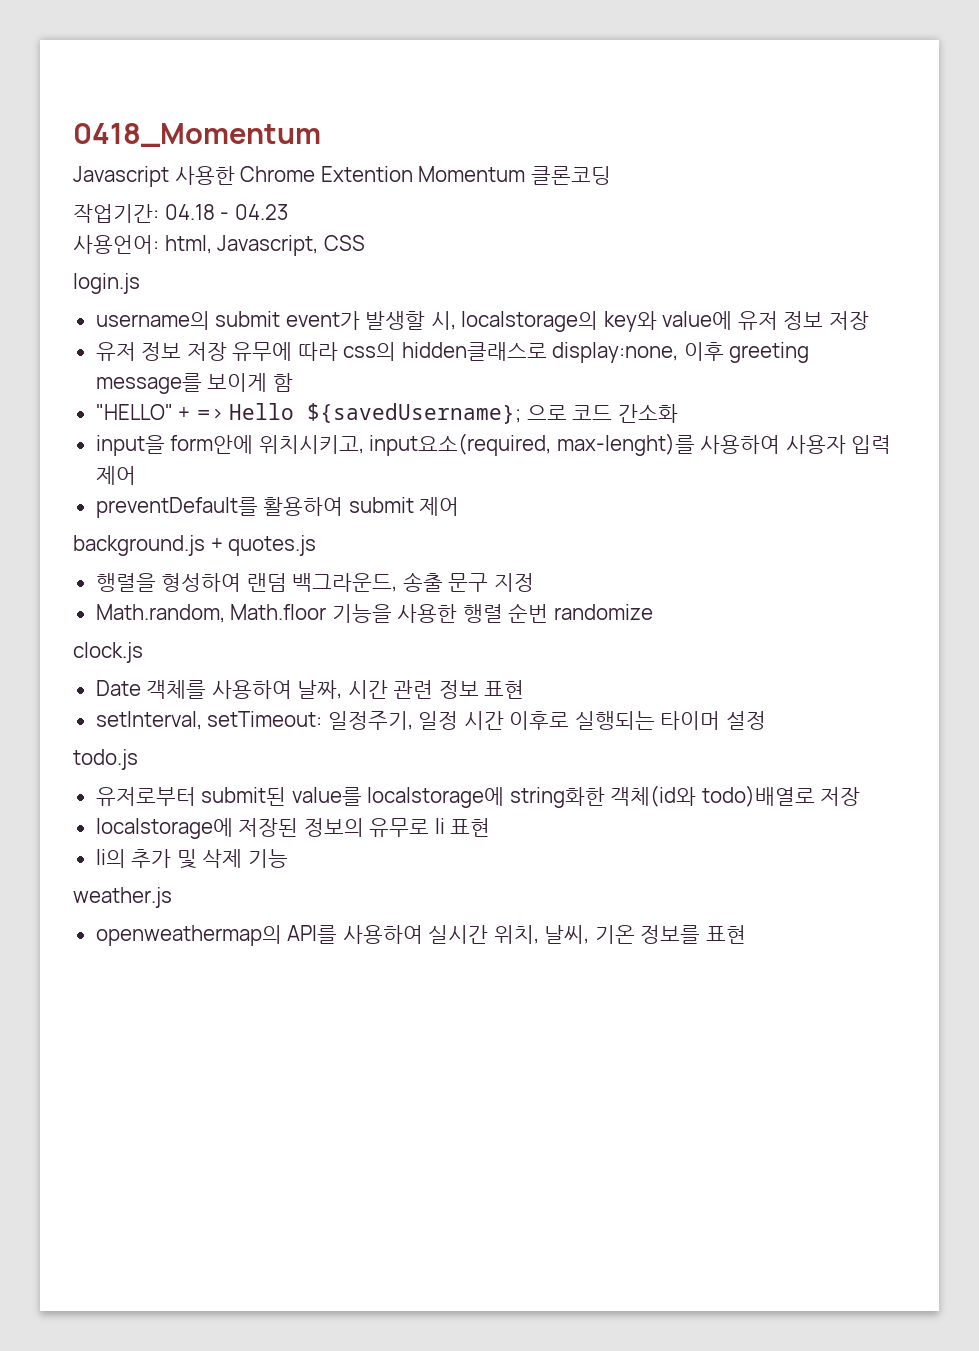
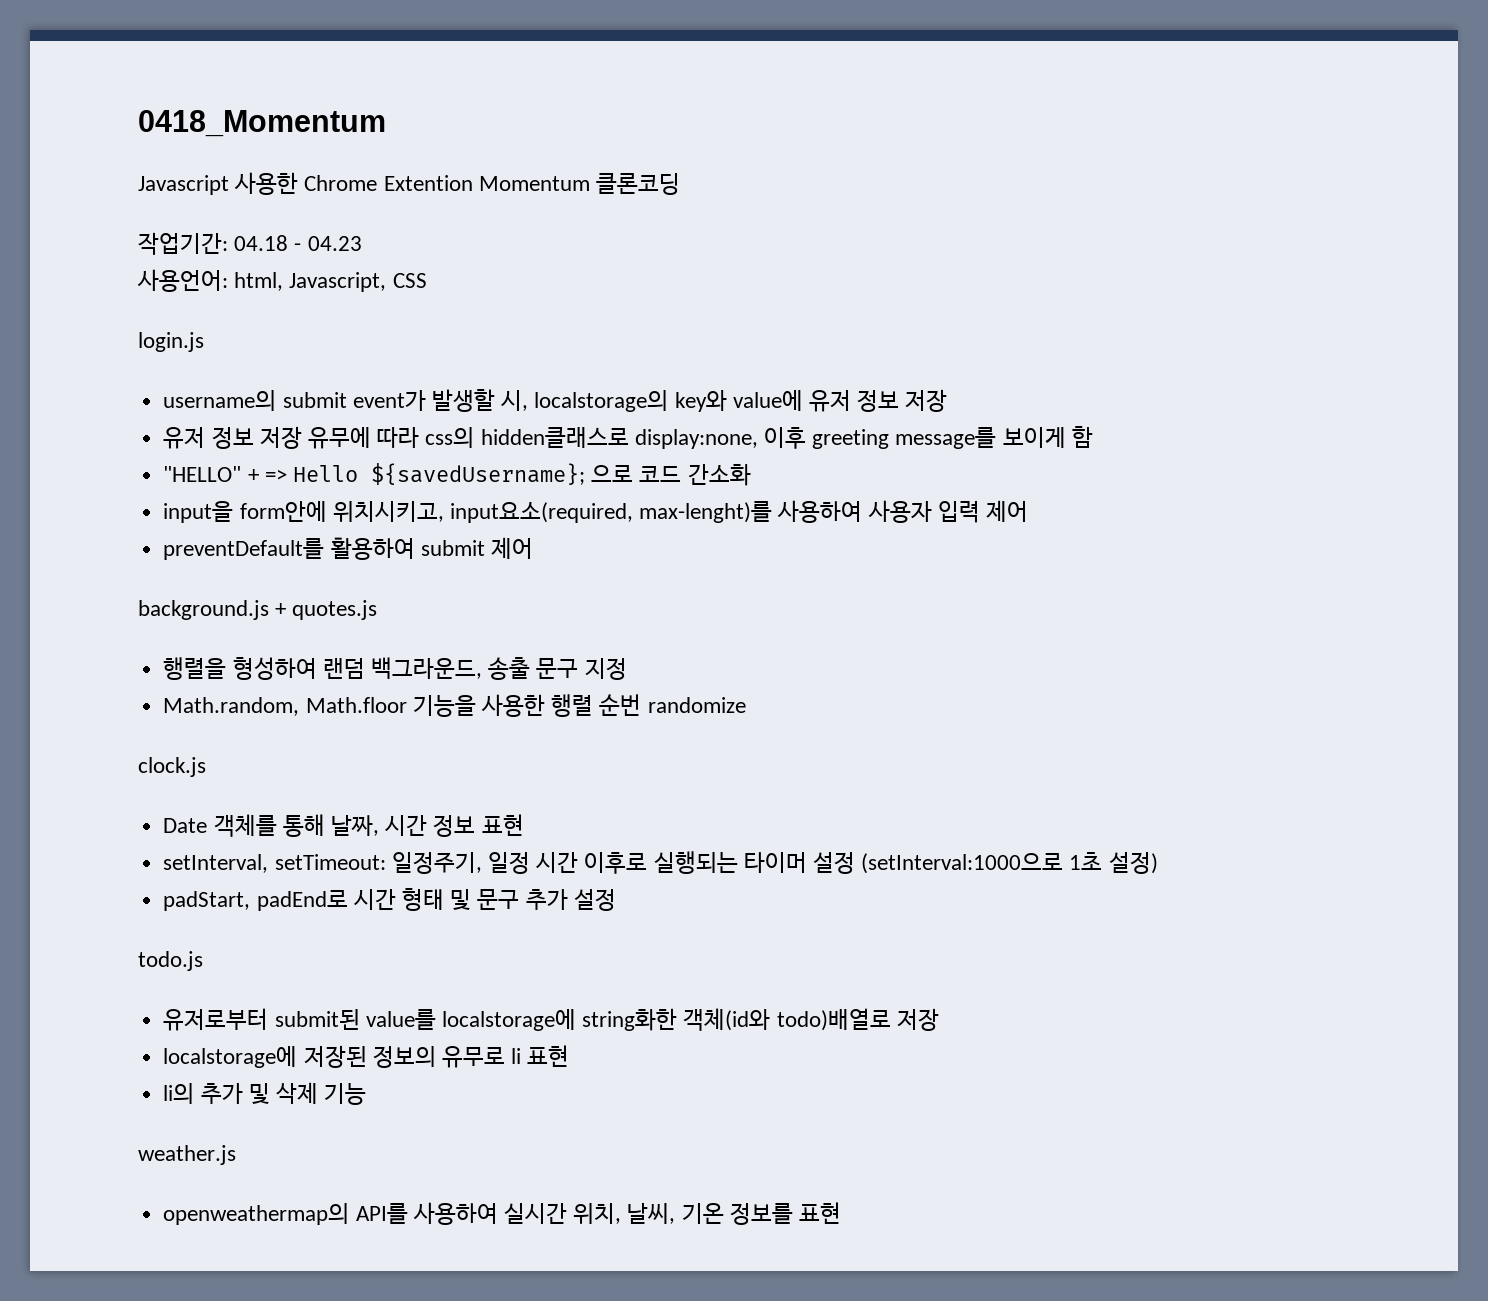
- Date 객체를 사용하여 날짜, 시간 관련 정보 표현
+ Date 객체를 통해 날짜, 시간 정보 표현
- setInterval, setTimeout: 일정주기, 일정 시간 이후로 실행되는 타이머 설정
+ setInterval, setTimeout: 일정주기, 일정 시간 이후로 실행되는 타이머 설정 (setInterval:1000으로 1초 설정)
+ padStart, padEnd로 시간 형태 및 문구 추가 설정

